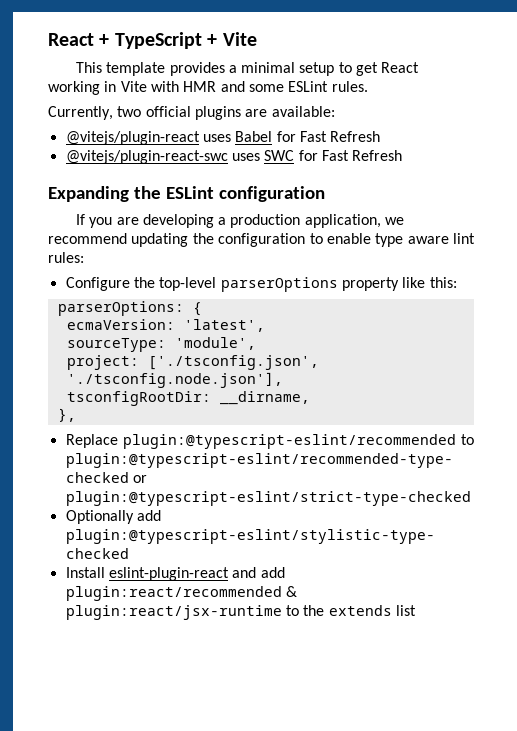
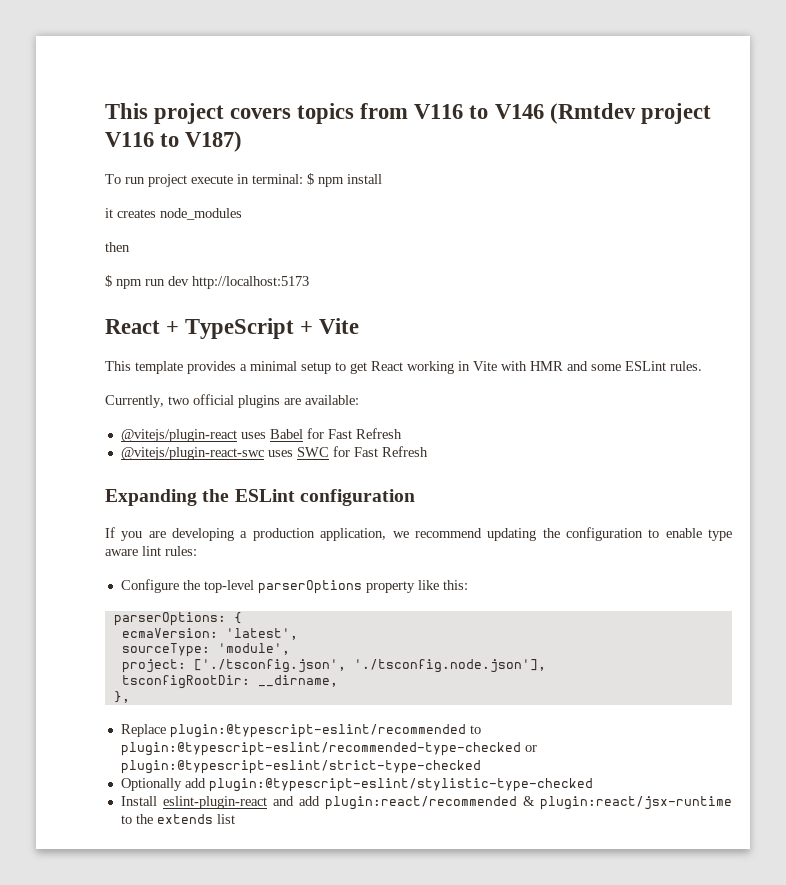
+ This project covers topics from V116 to V146 (Rmtdev project V116 to V187)
+ To run project execute in terminal: $ npm install
+ it creates node_modules
+ then
+ $ npm run dev http://localhost:5173

